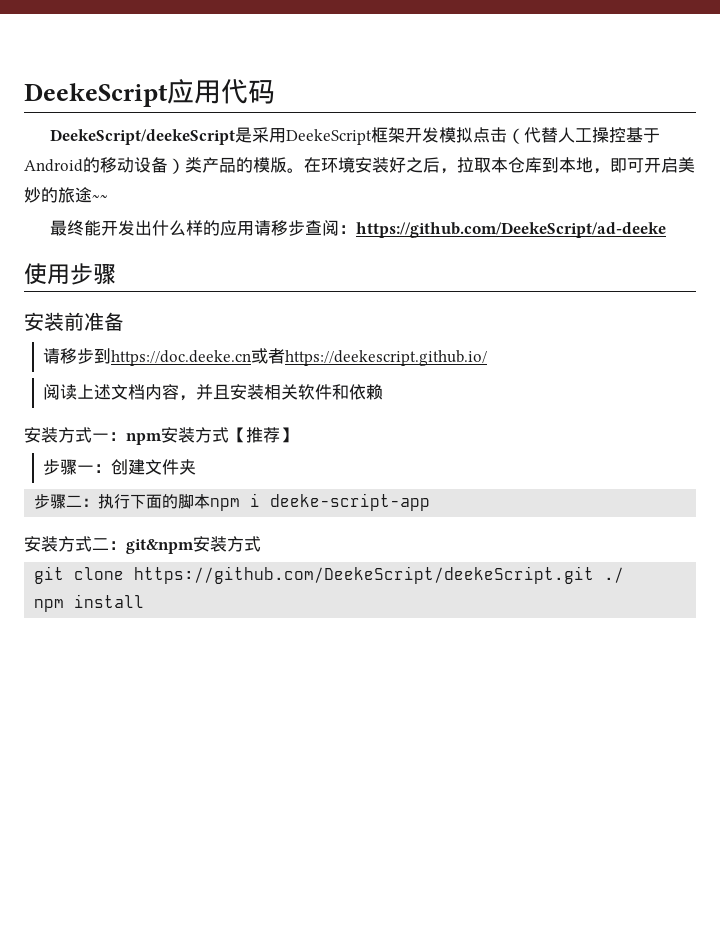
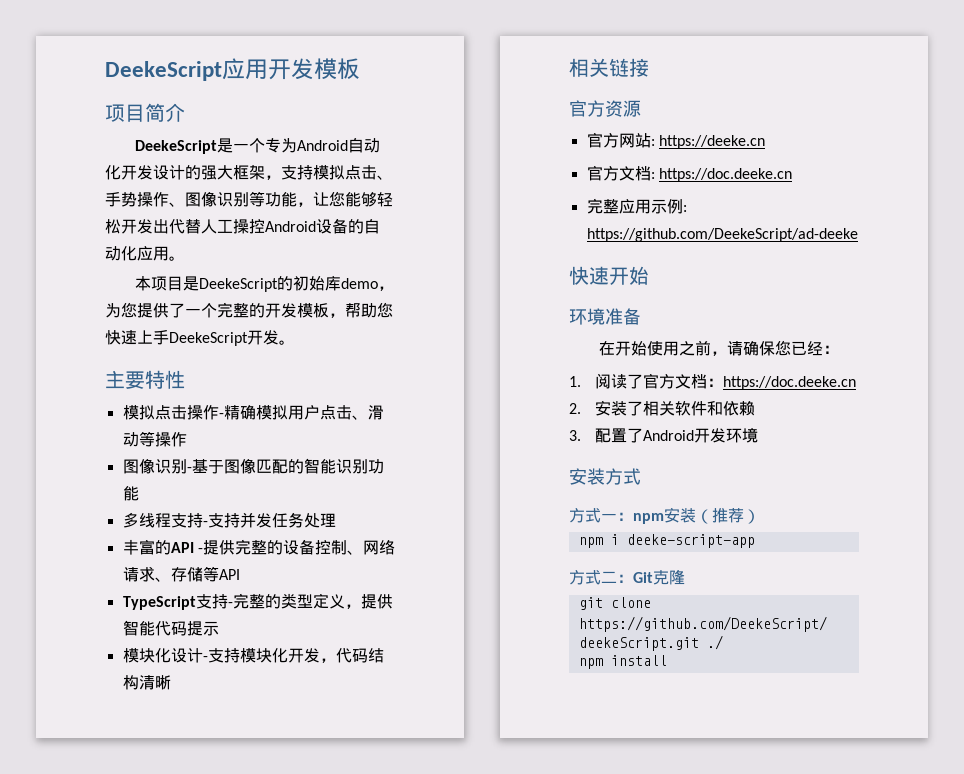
- DeekeScript应用代码
- DeekeScript/deekeScript是采用DeekeScript框架开发模拟点击（代替人工操控基于Android的移动设备）类产品的模版。在环境安装好之后，拉取本仓库到本地，即可开启美妙的旅途~~
- 最终能开发出什么样的应用请移步查阅：https://github.com/DeekeScript/ad-deeke
- 使用步骤
- 安装前准备
- 请移步到https://doc.deeke.cn或者https://deekescript.github.io/
- 阅读上述文档内容，并且安装相关软件和依赖
- 安装方式一：npm安装方式【推荐】
- 步骤一：创建文件夹
- 步骤二：执行下面的脚本npm i deeke-script-app
+ DeekeScript应用开发模板
+ 项目简介
+ DeekeScript是一个专为Android自动化开发设计的强大框架，支持模拟点击、手势操作、图像识别等功能，让您能够轻松开发出代替人工操控Android设备的自动化应用。
+ 本项目是DeekeScript的初始库demo，为您提供了一个完整的开发模板，帮助您快速上手DeekeScript开发。
+ 主要特性
+ 模拟点击操作-精确模拟用户点击、滑动等操作
+ 图像识别-基于图像匹配的智能识别功能
+ 多线程支持-支持并发任务处理
+ 丰富的API -提供完整的设备控制、网络请求、存储等API
+ TypeScript支持-完整的类型定义，提供智能代码提示
+ 模块化设计-支持模块化开发，代码结构清晰
+ 相关链接
+ 官方资源
+ 官方网站: https://deeke.cn
+ 官方文档: https://doc.deeke.cn
+ 完整应用示例: https://github.com/DeekeScript/ad-deeke
+ 快速开始
+ 环境准备
+ 在开始使用之前，请确保您已经：
+ 1.阅读了官方文档：https://doc.deeke.cn
+ 2.安装了相关软件和依赖
+ 3.配置了Android开发环境
+ 安装方式
+ 方式一：npm安装（推荐）
+ npm i deeke-script-app
- 安装方式二：git&npm安装方式
+ 方式二：Git克隆

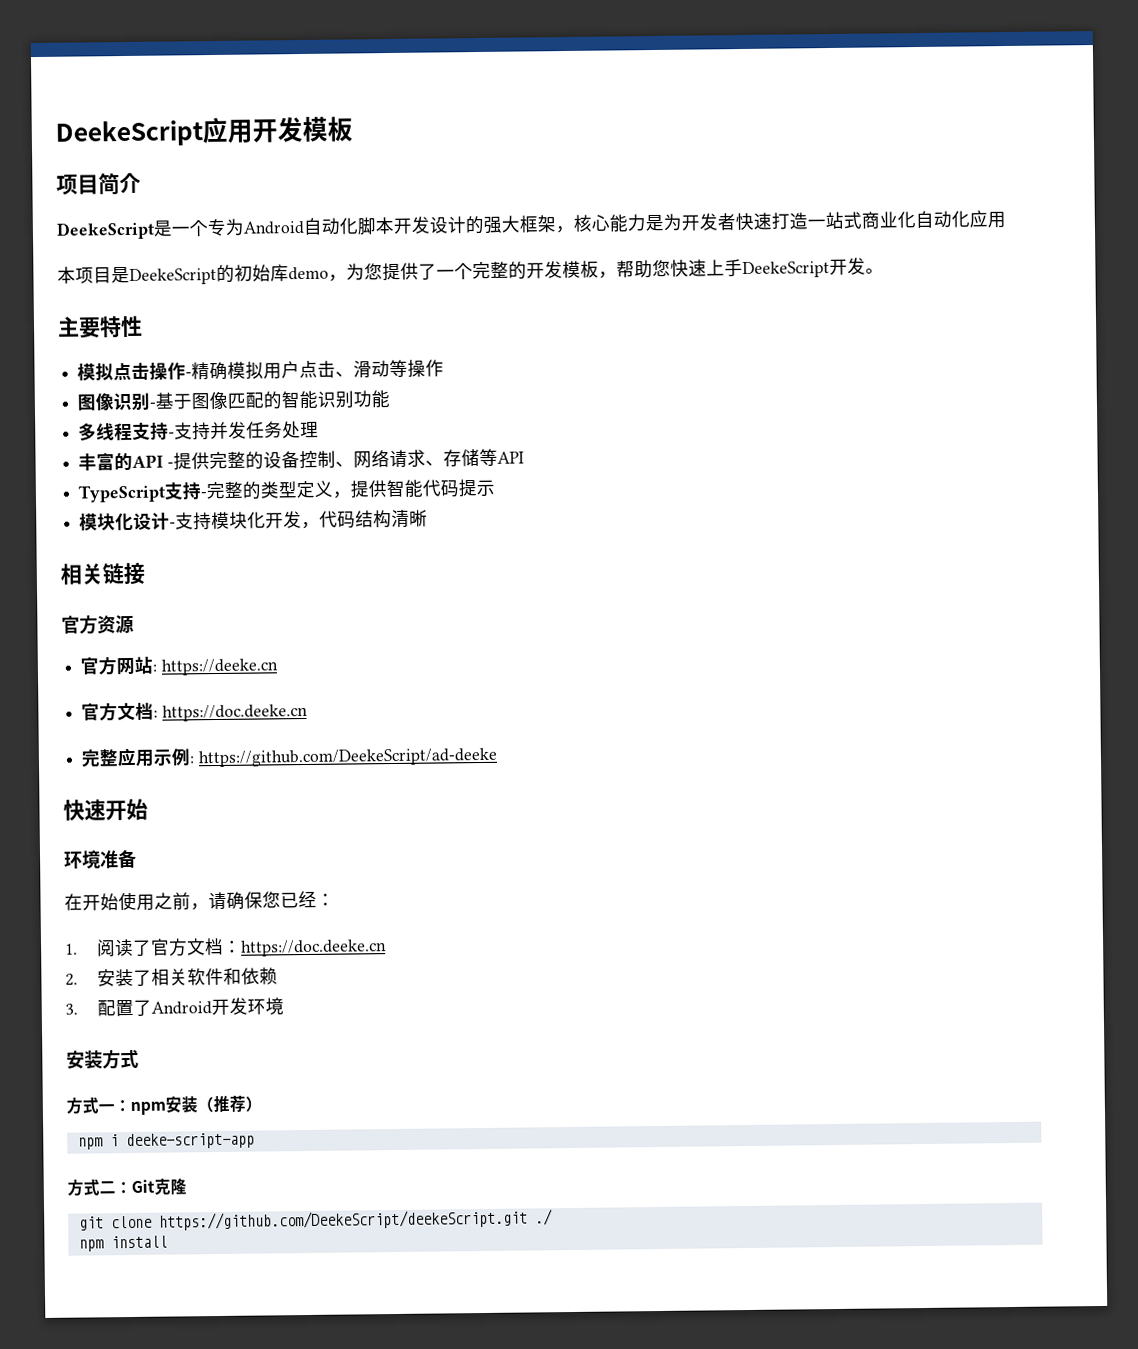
- DeekeScript是一个专为Android自动化开发设计的强大框架，支持模拟点击、手势操作、图像识别等功能，让您能够轻松开发出代替人工操控Android设备的自动化应用。
+ DeekeScript是一个专为Android自动化脚本开发设计的强大框架，核心能力是为开发者快速打造一站式商业化自动化应用

